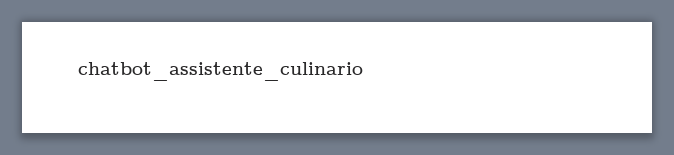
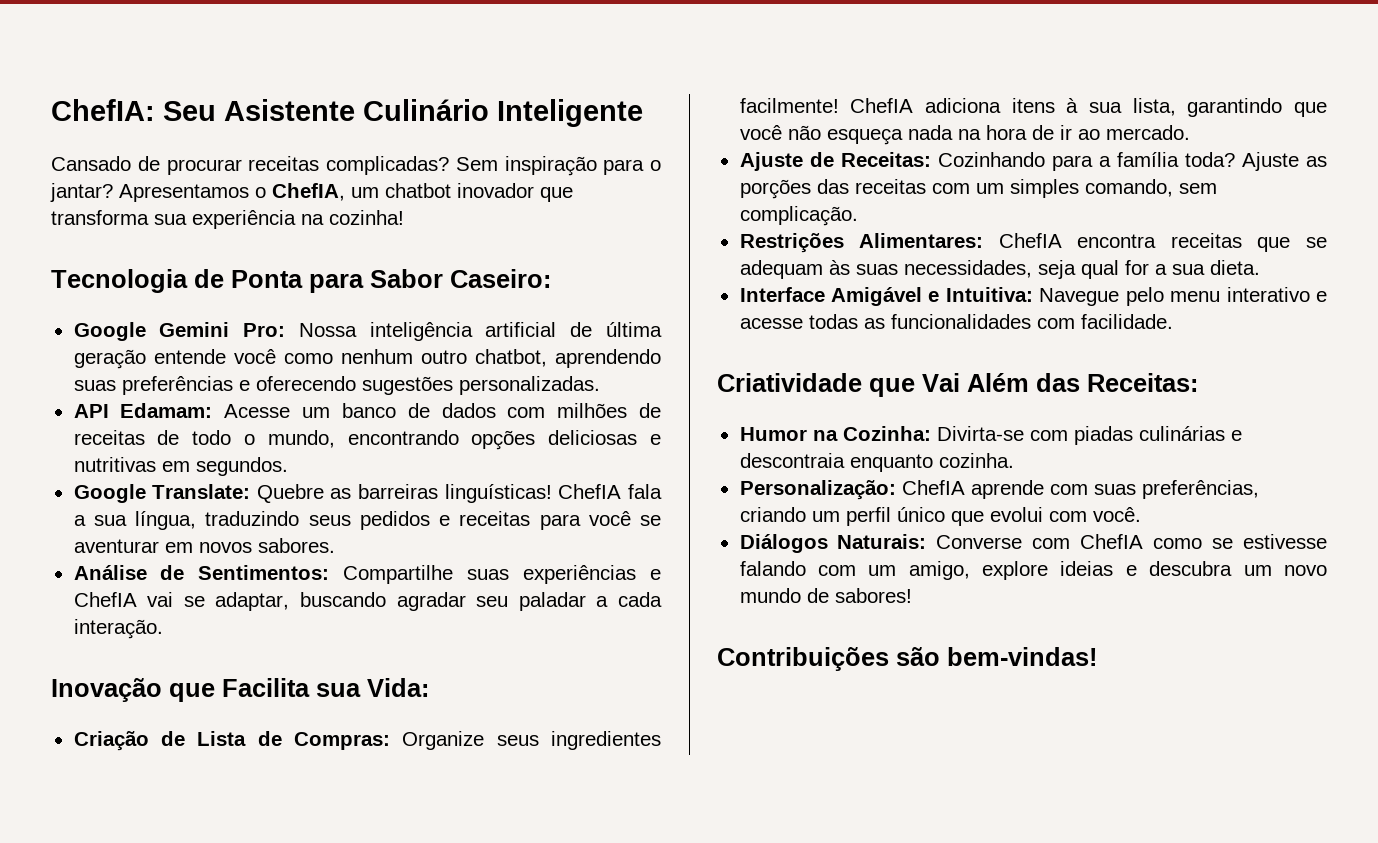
- chatbot_assistente_culinario
+ ChefIA: Seu Asistente Culinário Inteligente
+ Cansado de procurar receitas complicadas? Sem inspiração para o jantar? Apresentamos o ChefIA, um chatbot inovador que transforma sua experiência na cozinha!
+ Tecnologia de Ponta para Sabor Caseiro:
+ Google Gemini Pro: Nossa inteligência artificial de última geração entende você como nenhum outro chatbot, aprendendo suas preferências e oferecendo sugestões personalizadas.
+ API Edamam: Acesse um banco de dados com milhões de receitas de todo o mundo, encontrando opções deliciosas e nutritivas em segundos.
+ Google Translate: Quebre as barreiras linguísticas! ChefIA fala a sua língua, traduzindo seus pedidos e receitas para você se aventurar em novos sabores.
+ Análise de Sentimentos: Compartilhe suas experiências e ChefIA vai se adaptar, buscando agradar seu paladar a cada interação.
+ Inovação que Facilita sua Vida:
+ Criação de Lista de Compras: Organize seus ingredientes facilmente! ChefIA adiciona itens à sua lista, garantindo que você não esqueça nada na hora de ir ao mercado.
+ Ajuste de Receitas: Cozinhando para a família toda? Ajuste as porções das receitas com um simples comando, sem complicação.
+ Restrições Alimentares: ChefIA encontra receitas que se adequam às suas necessidades, seja qual for a sua dieta.
+ Interface Amigável e Intuitiva: Navegue pelo menu interativo e acesse todas as funcionalidades com facilidade.
+ Criatividade que Vai Além das Receitas:
+ Humor na Cozinha: Divirta-se com piadas culinárias e descontraia enquanto cozinha.
+ Personalização: ChefIA aprende com suas preferências, criando um perfil único que evolui com você.
+ Diálogos Naturais: Converse com ChefIA como se estivesse falando com um amigo, explore ideias e descubra um novo mundo de sabores!
+ Contribuições são bem-vindas!

